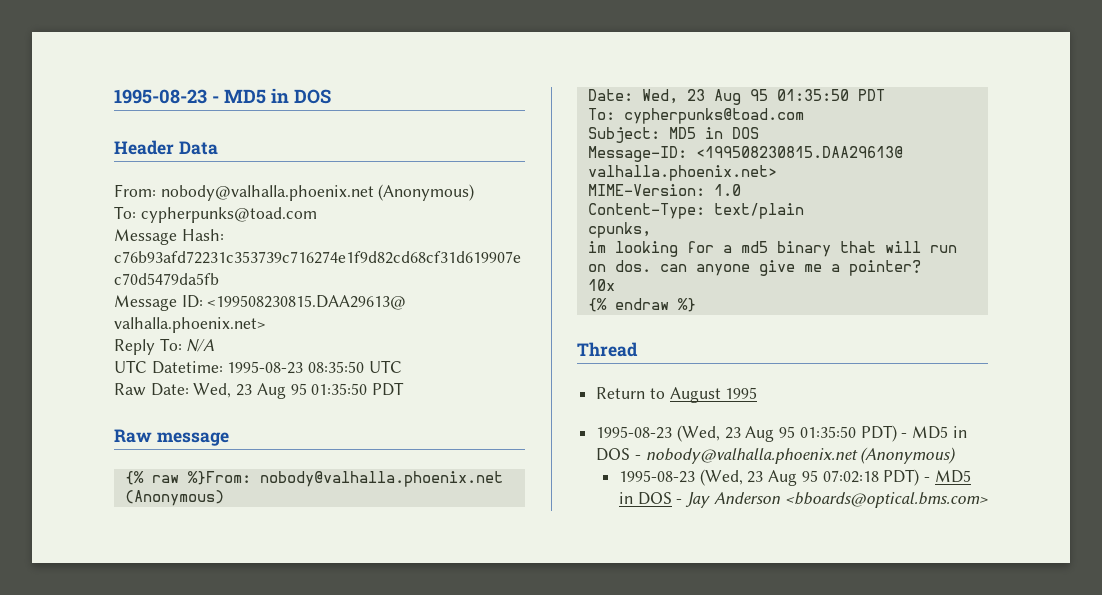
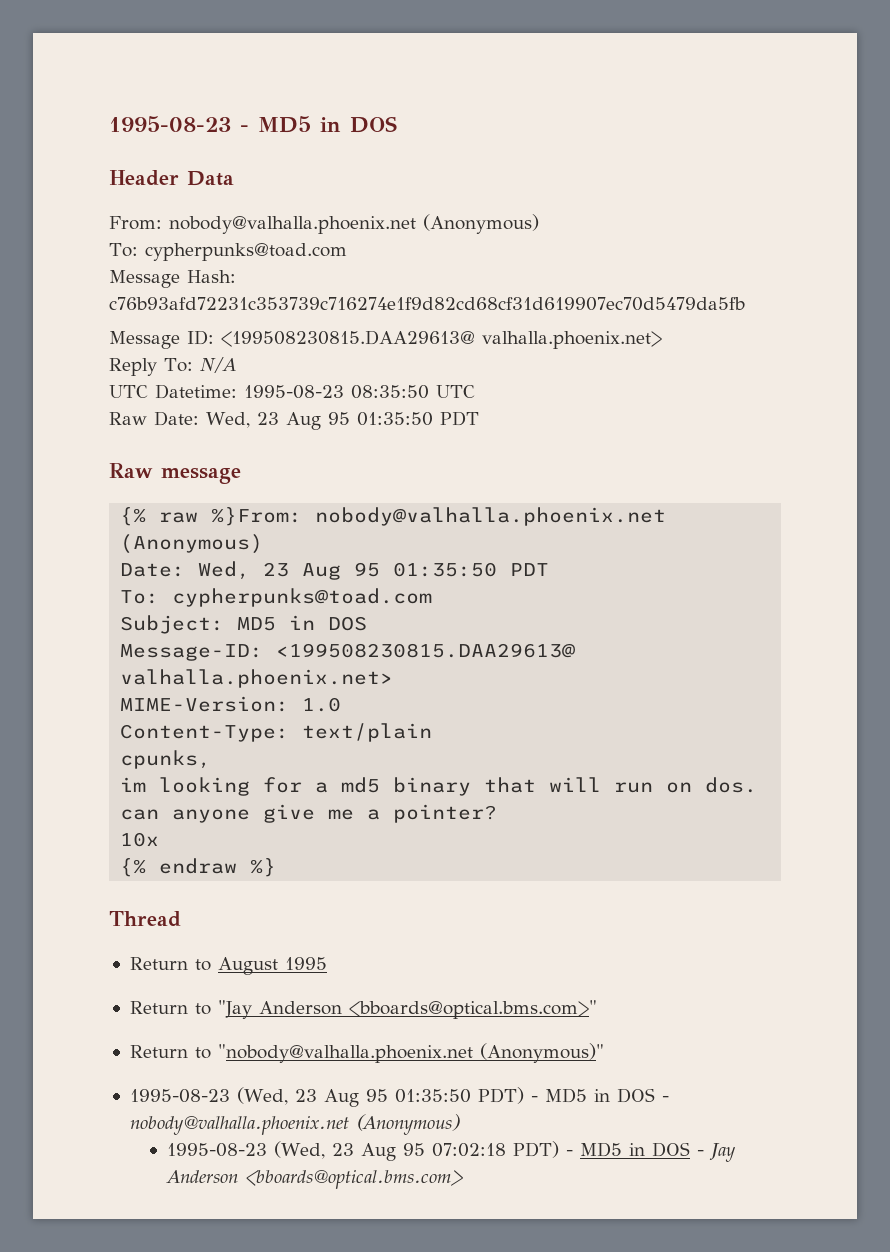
+ Return to "Jay Anderson <bboards@optical.bms.com>"
+ Return to "nobody@valhalla.phoenix.net (Anonymous)"

